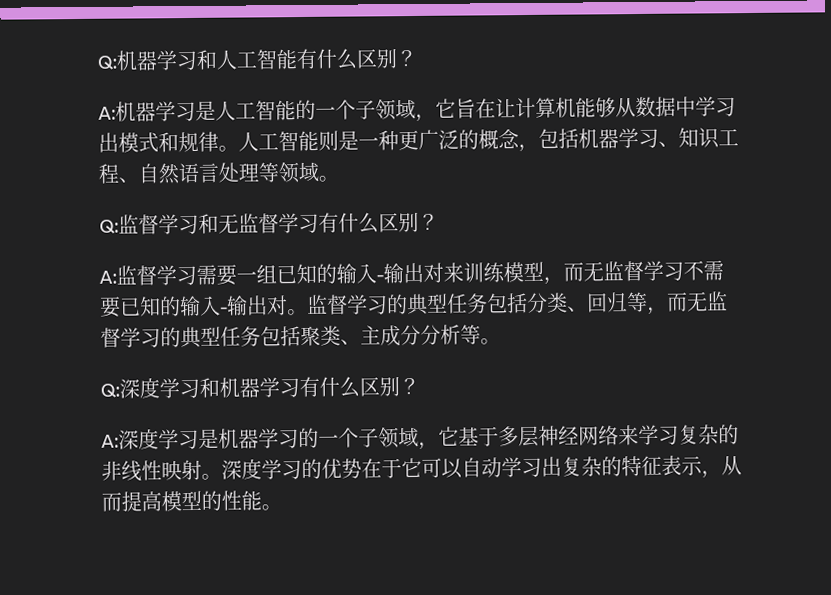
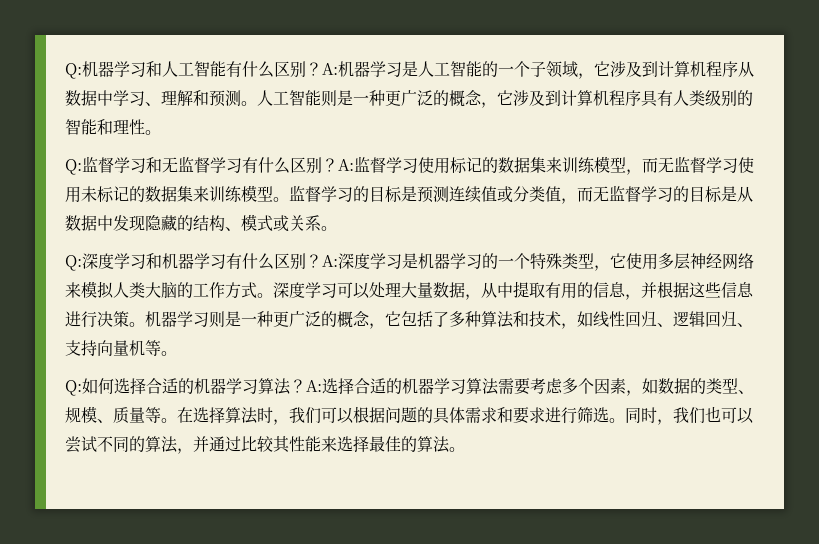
- Q:机器学习和人工智能有什么区别？
- A:机器学习是人工智能的一个子领域，它旨在让计算机能够从数据中学习出模式和规律。
+ Q:机器学习和人工智能有什么区别？A:机器学习是人工智能的一个子领域，它涉及到计算机程序从数据中学习、理解和预测。
- 人工智能则是一种更广泛的概念，包括机器学习、知识工程、自然语言处理等领域。
+ 人工智能则是一种更广泛的概念，它涉及到计算机程序具有人类级别的智能和理性。
- Q:监督学习和无监督学习有什么区别？
- A:监督学习需要一组已知的输入-输出对来训练模型，而无监督学习不需要已知的输入-输出对。监督学习的典型任务包括分类、回归等，而无监督学习的典型任务包括聚类、主成分分析等。
+ Q:监督学习和无监督学习有什么区别？A:监督学习使用标记的数据集来训练模型，而无监督学习使用未标记的数据集来训练模型。监督学习的目标是预测连续值或分类值，而无监督学习的目标是从数据中发现隐藏的结构、模式或关系。
- Q:深度学习和机器学习有什么区别？
- A:深度学习是机器学习的一个子领域，它基于多层神经网络来学习复杂的非线性映射。深度学习的优势在于它可以自动学习出复杂的特征表示，从而提高模型的性能。
+ Q:深度学习和机器学习有什么区别？A:深度学习是机器学习的一个特殊类型，它使用多层神经网络来模拟人类大脑的工作方式。深度学习可以处理大量数据，从中提取有用的信息，并根据这些信息进行决策。机器学习则是一种更广泛的概念，它包括了多种算法和技术，如线性回归、逻辑回归、支持向量机等。
+ Q:如何选择合适的机器学习算法？A:选择合适的机器学习算法需要考虑多个因素，如数据的类型、规模、质量等。在选择算法时，我们可以根据问题的具体需求和要求进行筛选。同时，我们也可以尝试不同的算法，并通过比较其性能来选择最佳的算法。

